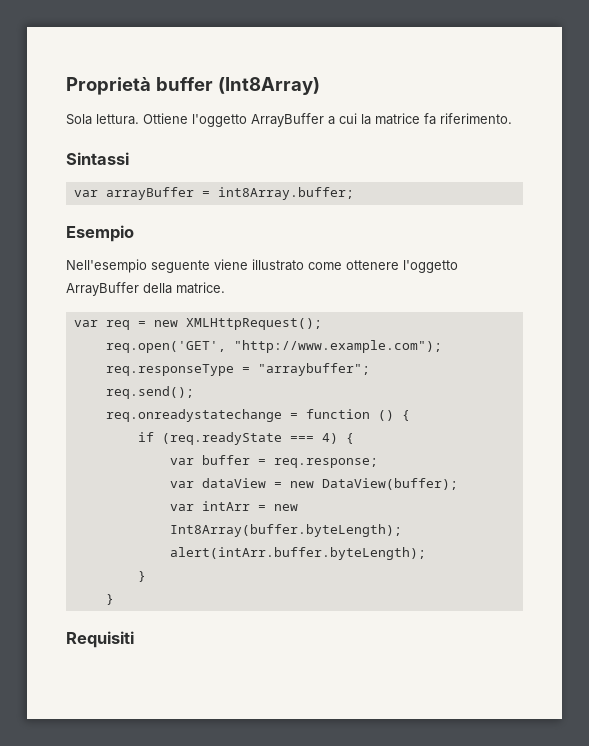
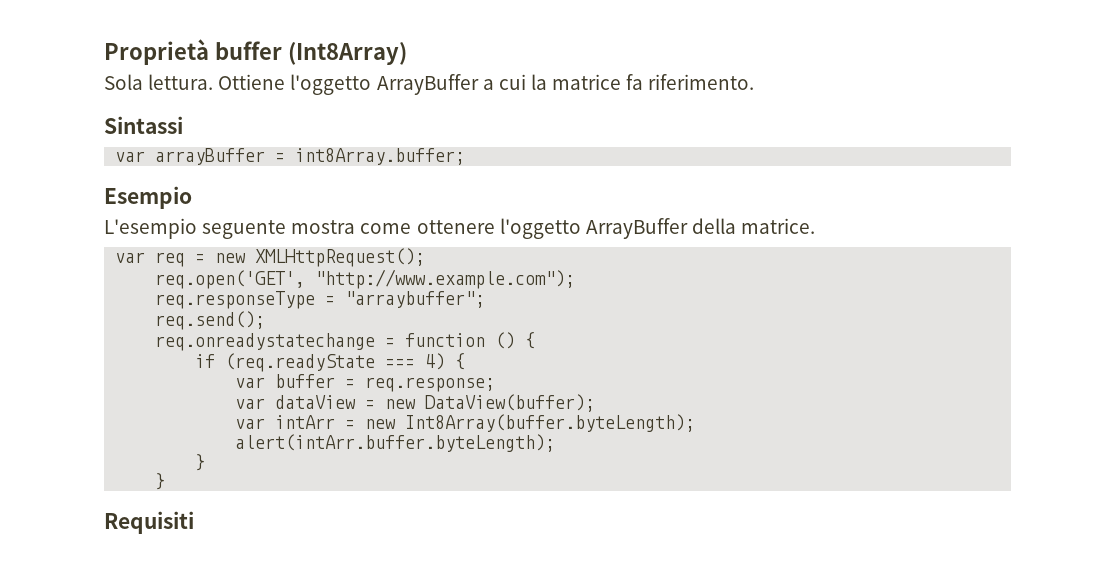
- Nell'esempio seguente viene illustrato come ottenere l'oggetto ArrayBuffer della matrice.
+ L'esempio seguente mostra come ottenere l'oggetto ArrayBuffer della matrice.

